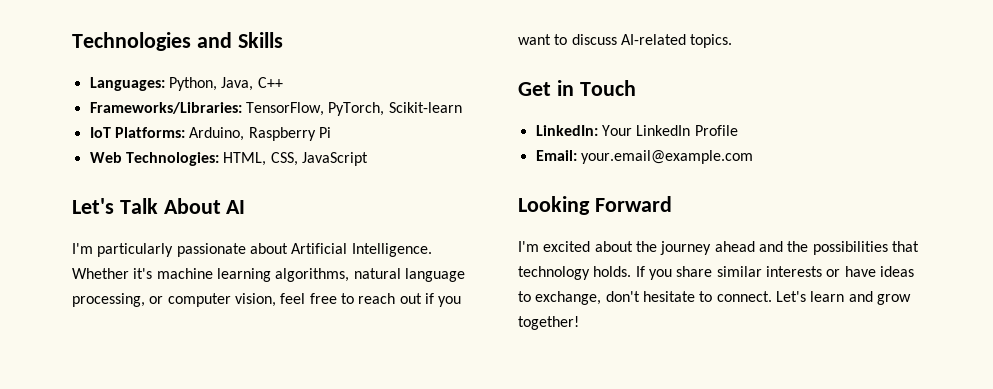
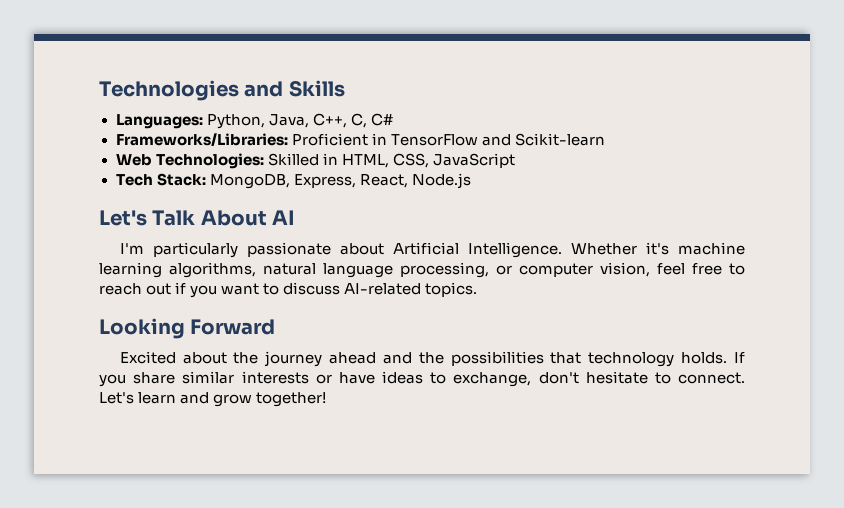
- Languages: Python, Java, C++
- Frameworks/Libraries: TensorFlow, PyTorch, Scikit-learn
- IoT Platforms: Arduino, Raspberry Pi
+ Languages: Python, Java, C++, C, C#
+ Frameworks/Libraries: Proficient in TensorFlow and Scikit-learn
- Web Technologies: HTML, CSS, JavaScript
+ Web Technologies: Skilled in HTML, CSS, JavaScript
+ Tech Stack: MongoDB, Express, React, Node.js
- Get in Touch
- LinkedIn: Your LinkedIn Profile
- Email: your.email@example.com
- I'm excited about the journey ahead and the possibilities that technology holds.
+ Excited about the journey ahead and the possibilities that technology holds.

